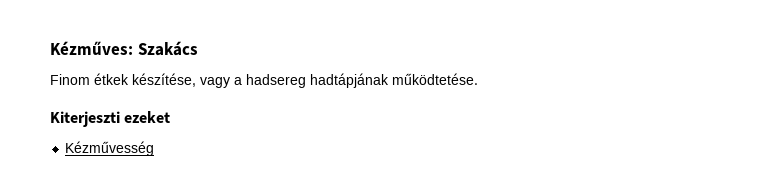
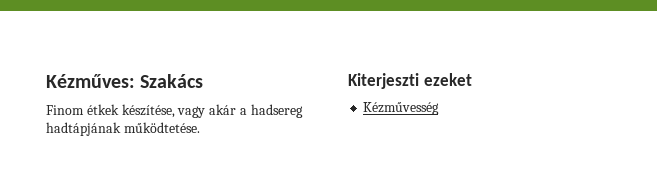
- Finom étkek készítése, vagy a hadsereg hadtápjának működtetése.
+ Finom étkek készítése, vagy akár a hadsereg hadtápjának működtetése.

